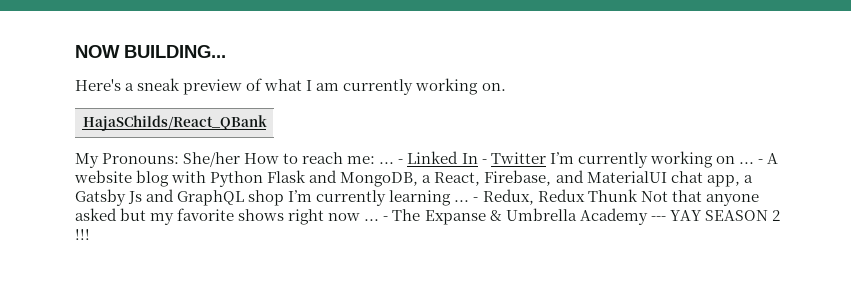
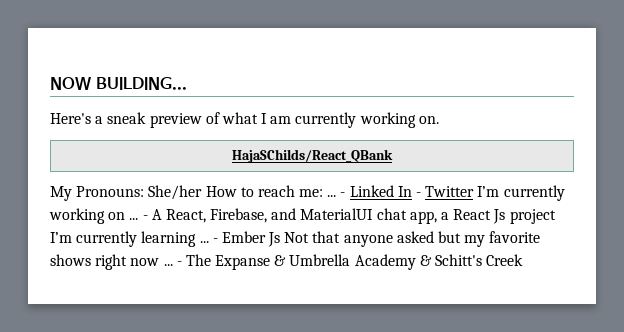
- - A website blog with Python Flask and MongoDB, a React, Firebase, and MaterialUI chat app, a Gatsby Js and GraphQL shop I’m currently learning ...
+ - A React, Firebase, and MaterialUI chat app, a React Js project I’m currently learning ...
- - Redux, Redux Thunk Not that anyone asked but my favorite shows right now ...
+ - Ember Js Not that anyone asked but my favorite shows right now ...
- - The Expanse & Umbrella Academy --- YAY SEASON 2 !!!
+ - The Expanse & Umbrella Academy & Schitt's Creek

